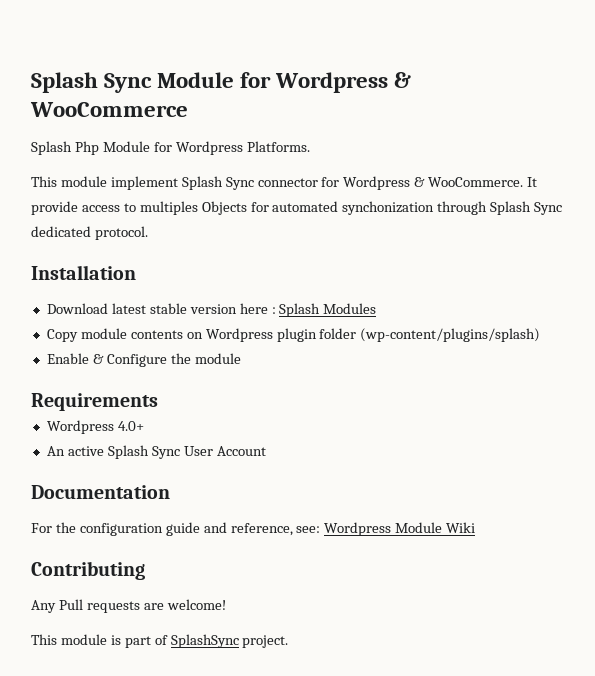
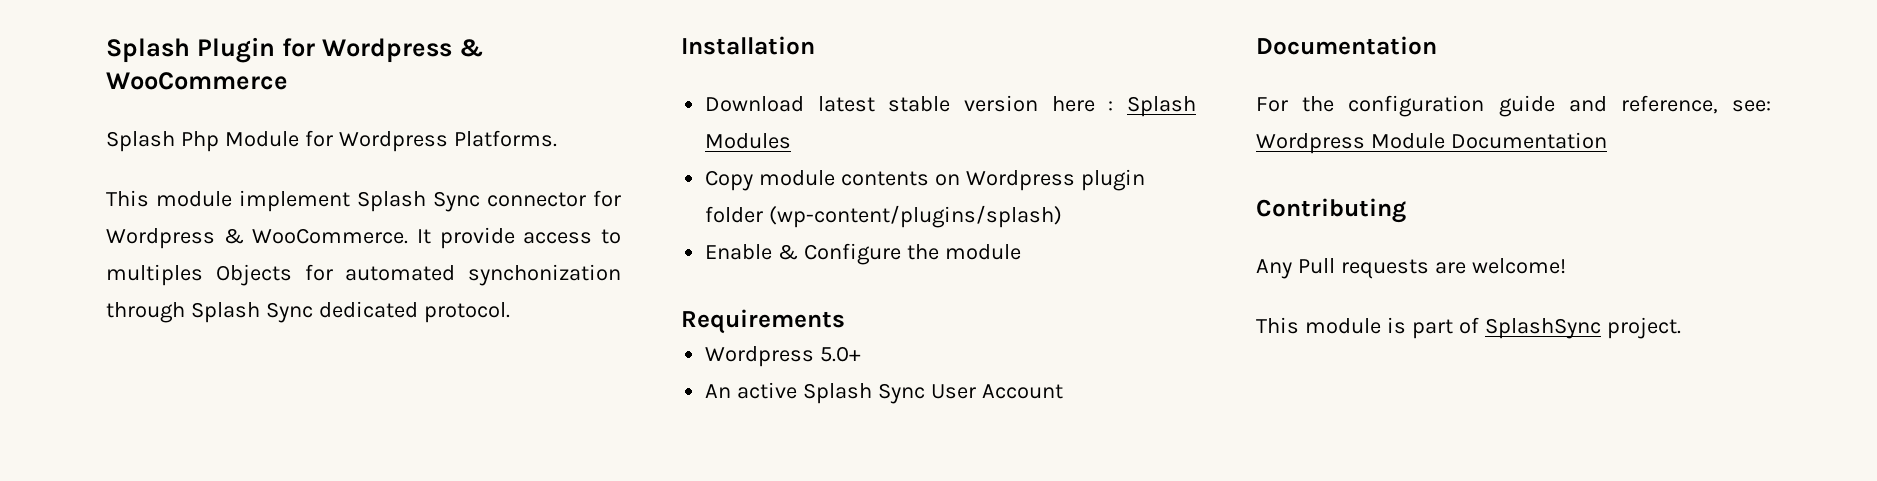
- Splash Sync Module for Wordpress & WooCommerce
+ Splash Plugin for Wordpress & WooCommerce
- Wordpress 4.0+
+ Wordpress 5.0+
- For the configuration guide and reference, see: Wordpress Module Wiki
+ For the configuration guide and reference, see: Wordpress Module Documentation

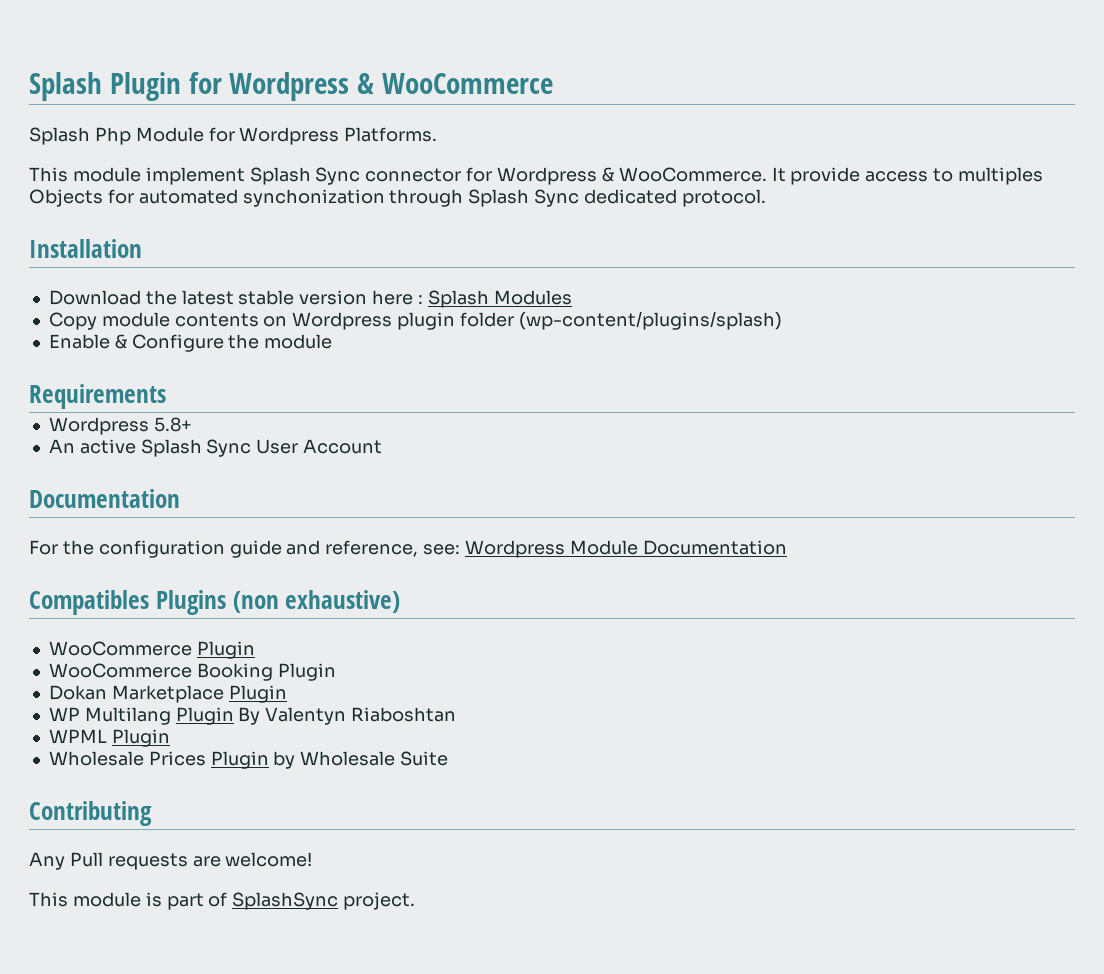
- Download latest stable version here : Splash Modules
+ Download the latest stable version here : Splash Modules
- Wordpress 5.0+
+ Wordpress 5.8+
+ Compatibles Plugins (non exhaustive)
+ WooCommerce Plugin
+ WooCommerce Booking Plugin
+ Dokan Marketplace Plugin
+ WP Multilang Plugin By Valentyn Riaboshtan
+ WPML Plugin
+ Wholesale Prices Plugin by Wholesale Suite

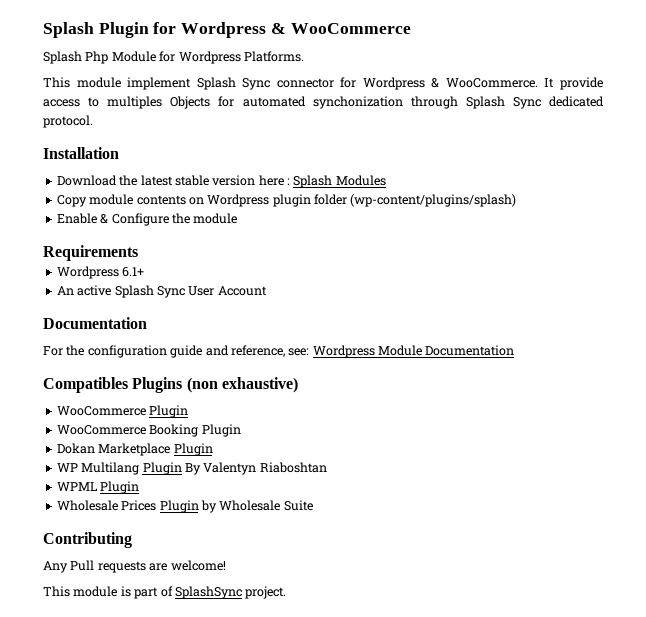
- Wordpress 5.8+
+ Wordpress 6.1+

